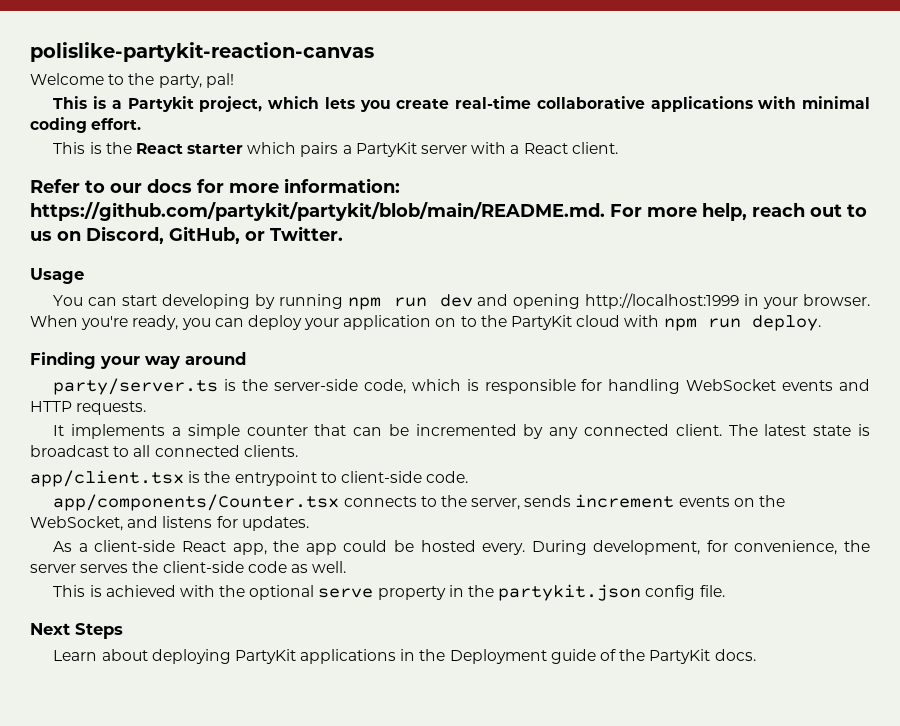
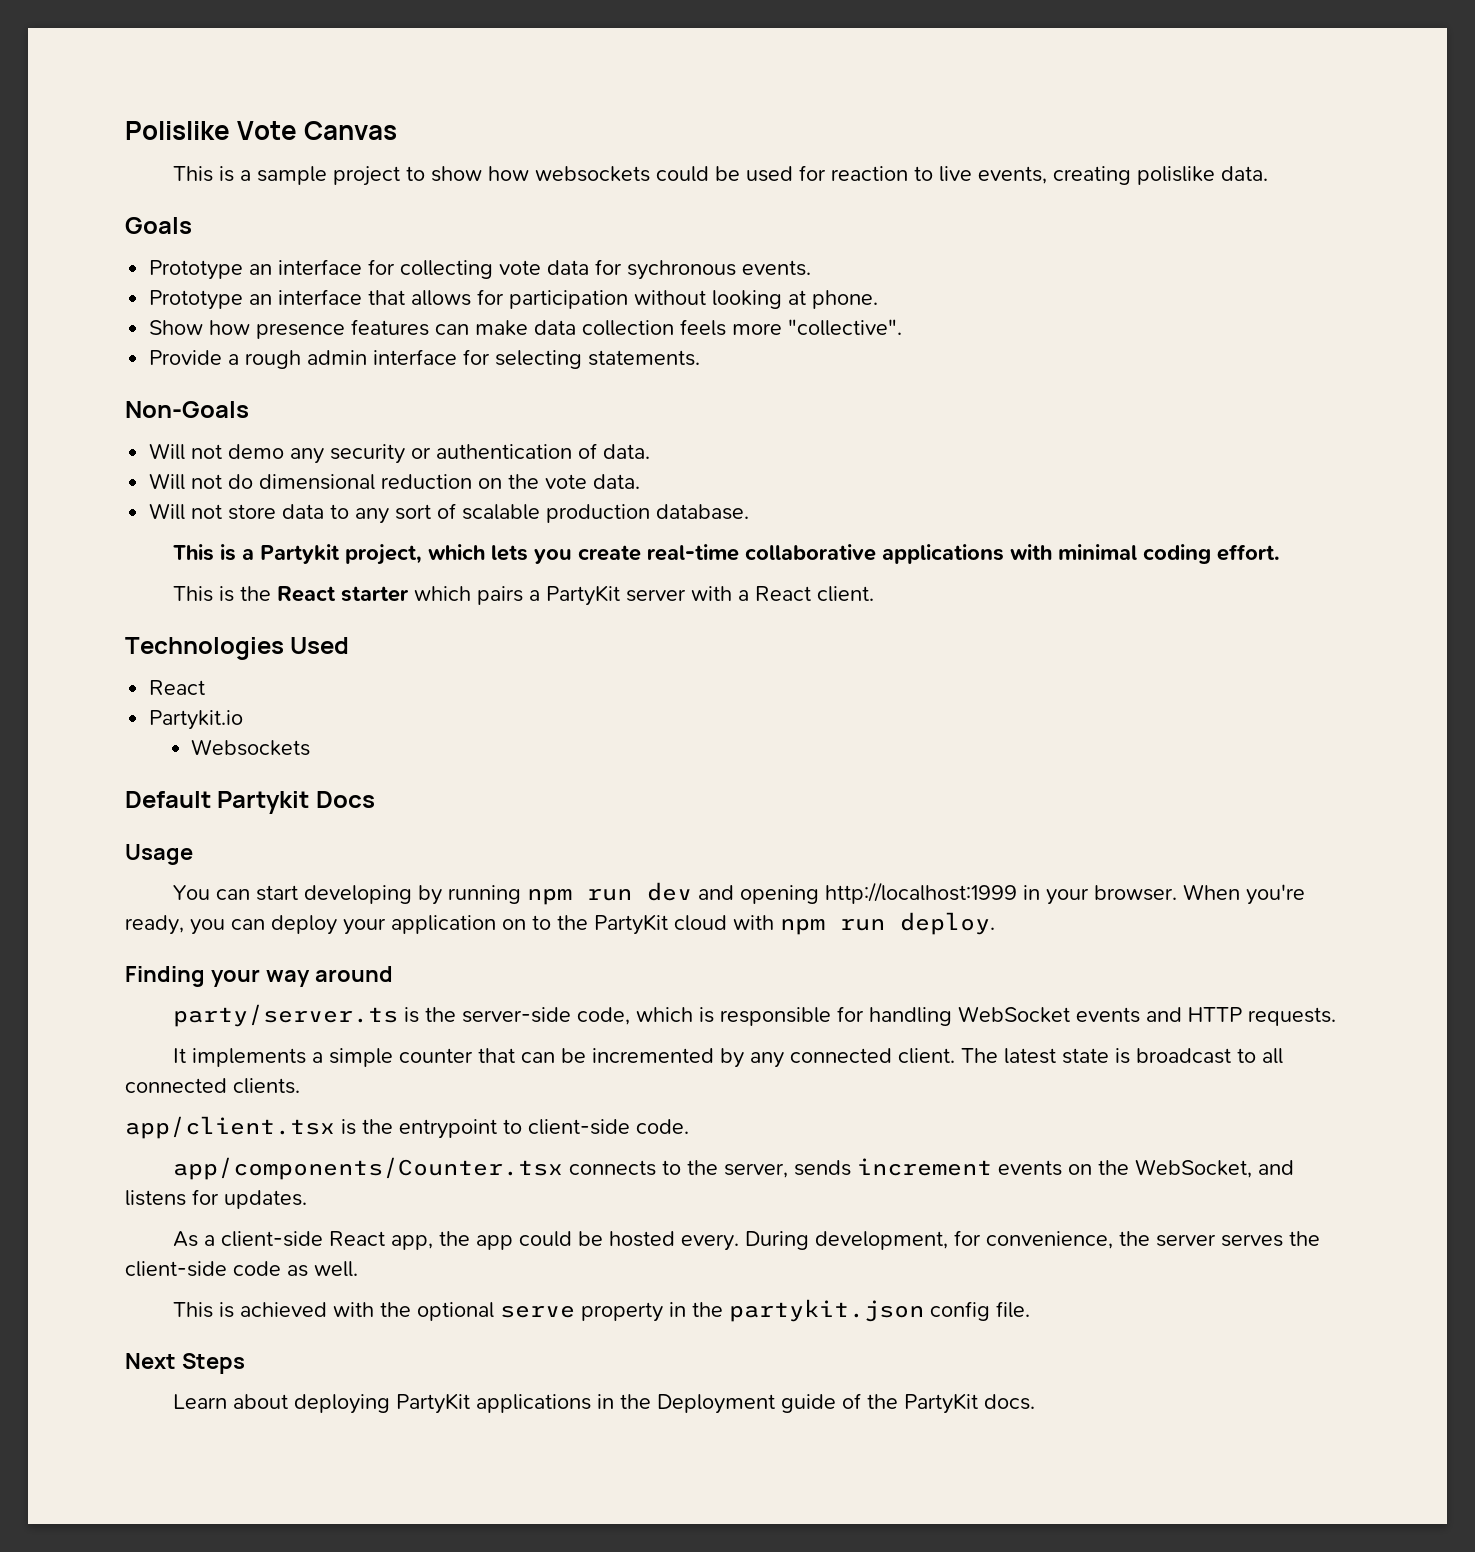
- polislike-partykit-reaction-canvas
- Welcome to the party, pal!
+ Polislike Vote Canvas
+ This is a sample project to show how websockets could be used for reaction to live events, creating polislike data.
+ Goals
+ Prototype an interface for collecting vote data for sychronous events.
+ Prototype an interface that allows for participation without looking at phone.
+ Show how presence features can make data collection feels more "collective".
+ Provide a rough admin interface for selecting statements.
+ Non-Goals
+ Will not demo any security or authentication of data.
+ Will not do dimensional reduction on the vote data.
+ Will not store data to any sort of scalable production database.
- Refer to our docs for more information: https://github.com/partykit/partykit/blob/main/README.md. For more help, reach out to us on Discord, GitHub, or Twitter.
+ Technologies Used
+ React
+ Partykit.io
+ Websockets
+ Default Partykit Docs

